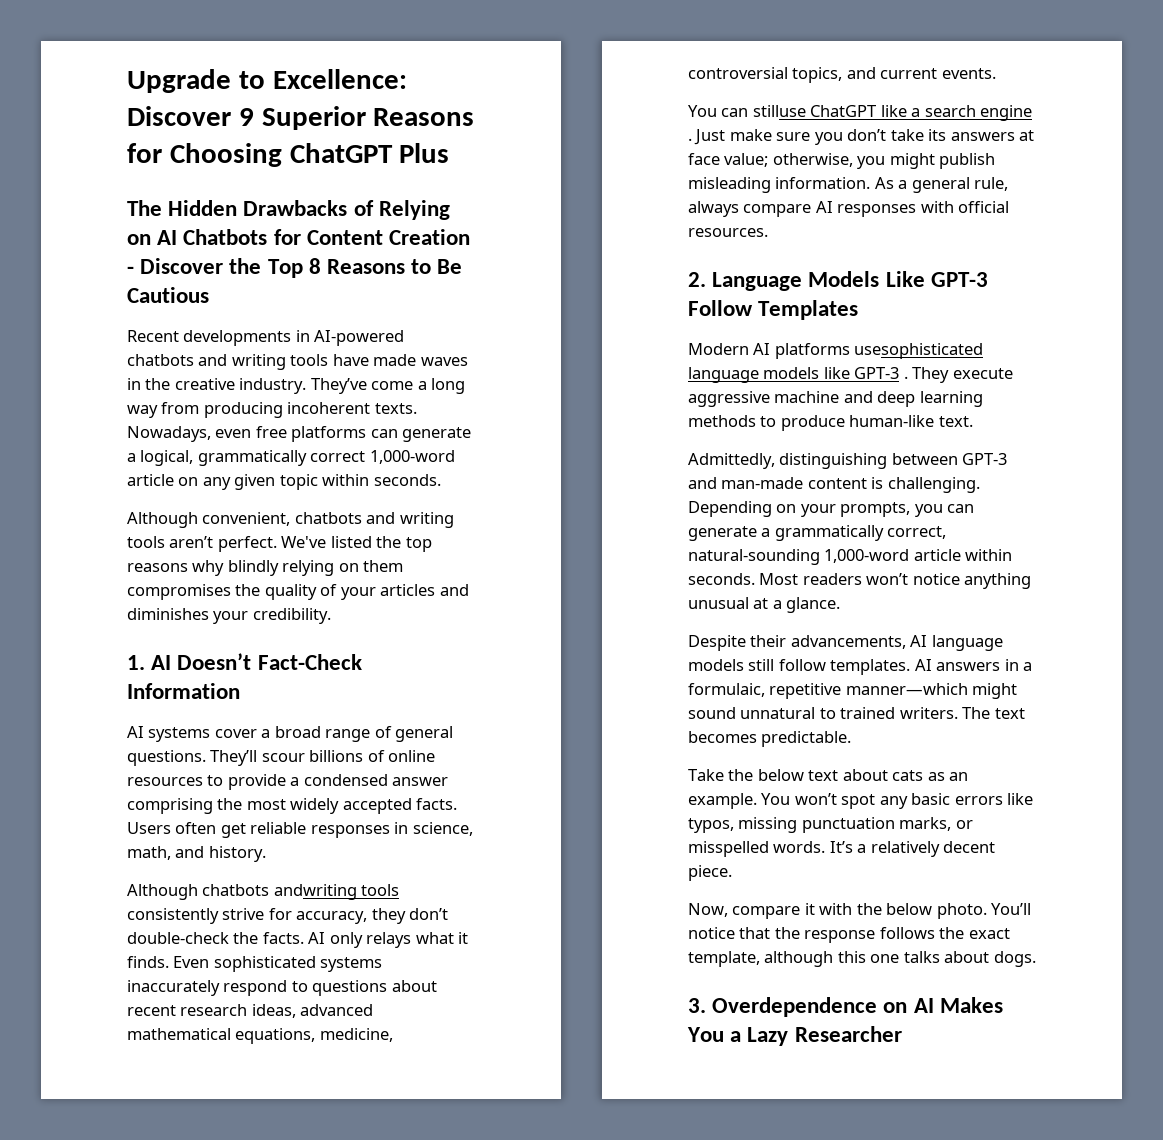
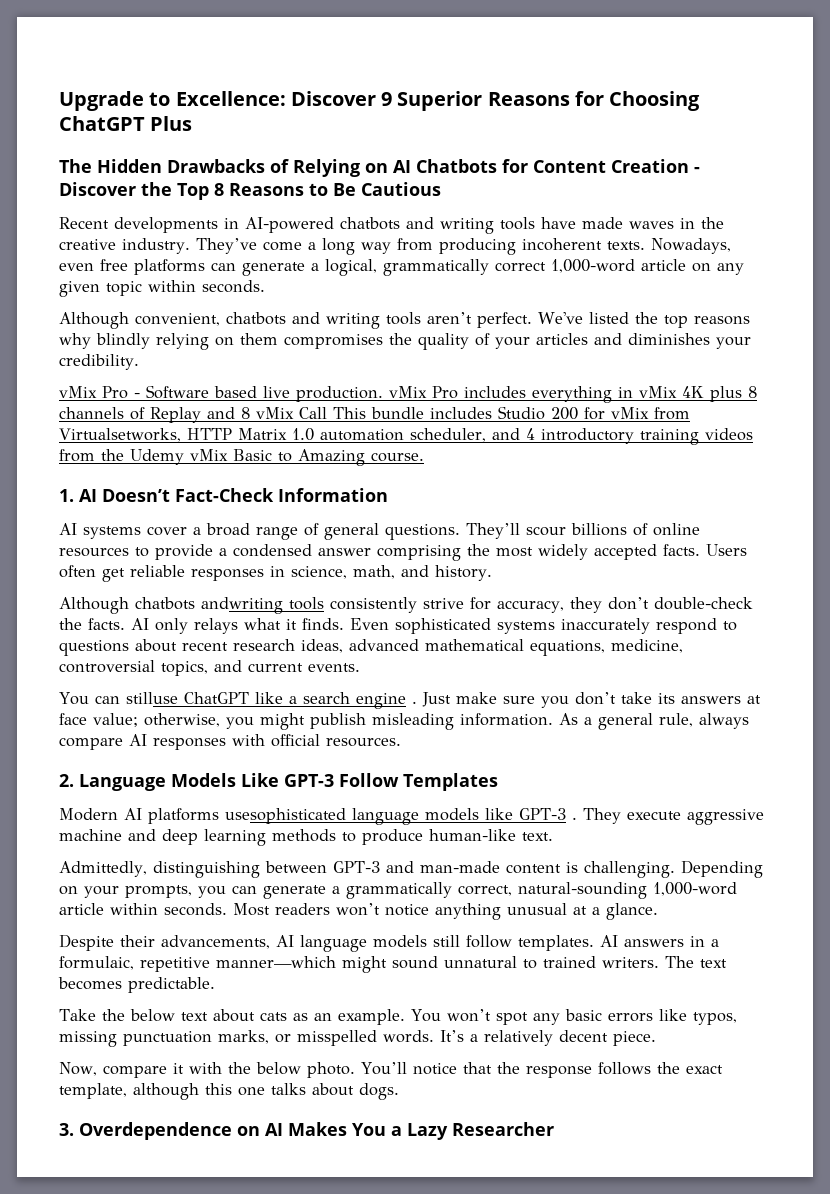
+ vMix Pro - Software based live production. vMix Pro includes everything in vMix 4K plus 8 channels of Replay and 8 vMix Call This bundle includes Studio 200 for vMix from Virtualsetworks, HTTP Matrix 1.0 automation scheduler, and 4 introductory training videos from the Udemy vMix Basic to Amazing course.

